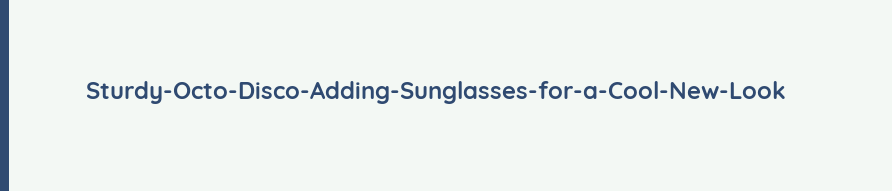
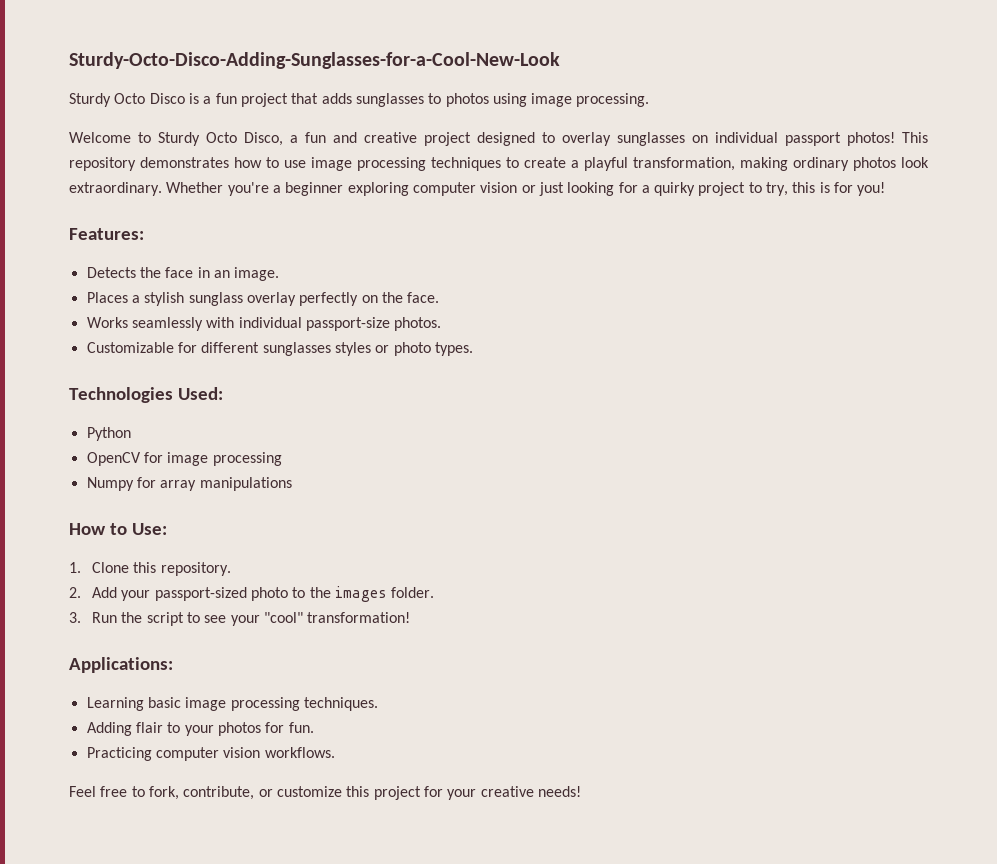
+ Sturdy Octo Disco is a fun project that adds sunglasses to photos using image processing.
+ Welcome to Sturdy Octo Disco, a fun and creative project designed to overlay sunglasses on individual passport photos! This repository demonstrates how to use image processing techniques to create a playful transformation, making ordinary photos look extraordinary. Whether you're a beginner exploring computer vision or just looking for a quirky project to try, this is for you!
+ Features:
+ Detects the face in an image.
+ Places a stylish sunglass overlay perfectly on the face.
+ Works seamlessly with individual passport-size photos.
+ Customizable for different sunglasses styles or photo types.
+ Technologies Used:
+ Python
+ OpenCV for image processing
+ Numpy for array manipulations
+ How to Use:
+ 1. Clone this repository.
+ 2. Add your passport-sized photo to the images folder.
+ 3. Run the script to see your "cool" transformation!
+ Applications:
+ Learning basic image processing techniques.
+ Adding flair to your photos for fun.
+ Practicing computer vision workflows.
+ Feel free to fork, contribute, or customize this project for your creative needs!

